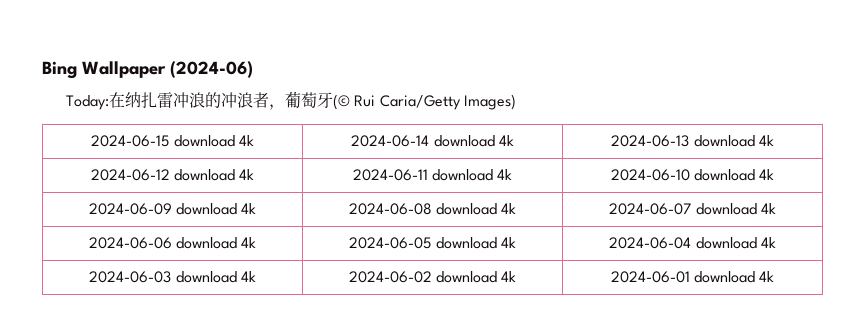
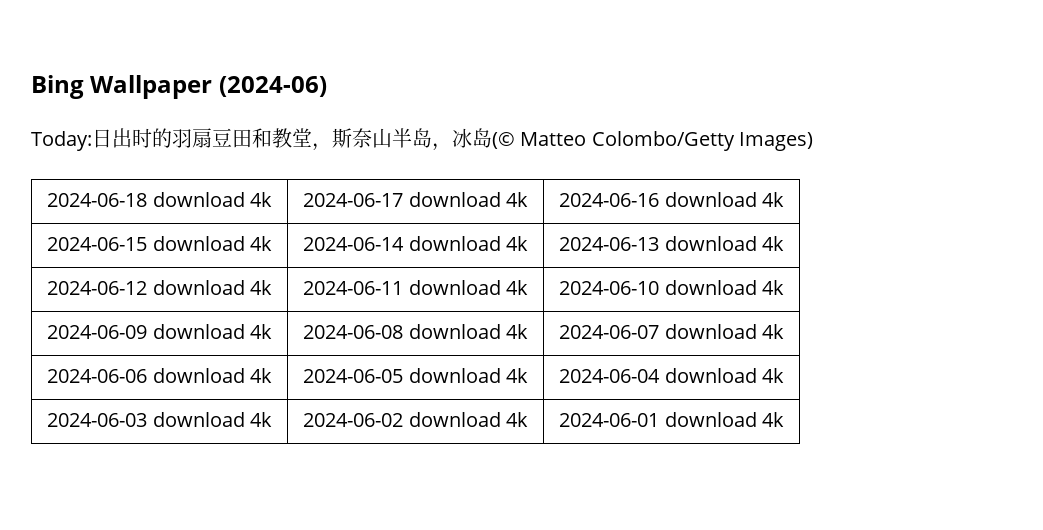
- Today:在纳扎雷冲浪的冲浪者，葡萄牙(© Rui Caria/Getty Images)
+ Today:日出时的羽扇豆田和教堂，斯奈山半岛，冰岛(© Matteo Colombo/Getty Images)
+ 2024-06-18 download 4k | 2024-06-17 download 4k | 2024-06-16 download 4k

